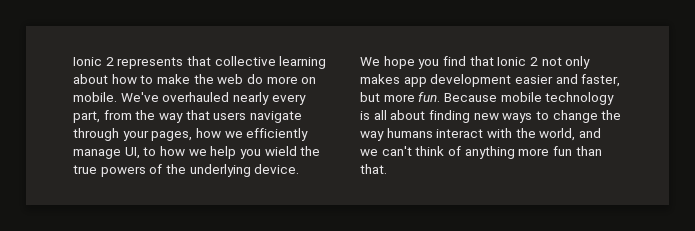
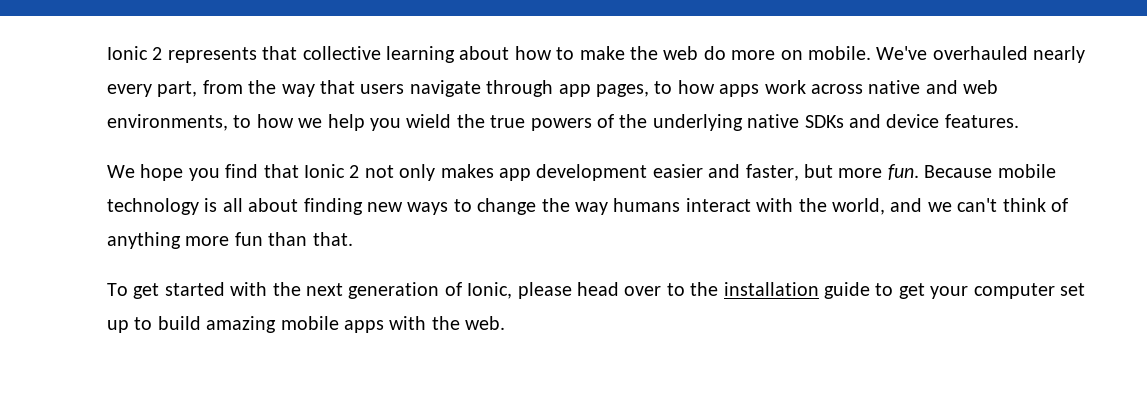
- We've overhauled nearly every part, from the way that users navigate through your pages, how we efficiently manage UI, to how we help you wield the true powers of the underlying device.
+ We've overhauled nearly every part, from the way that users navigate through app pages, to how apps work across native and web environments, to how we help you wield the true powers of the underlying native SDKs and device features.
+ To get started with the next generation of Ionic, please head over to the installation guide to get your computer set up to build amazing mobile apps with the web.

